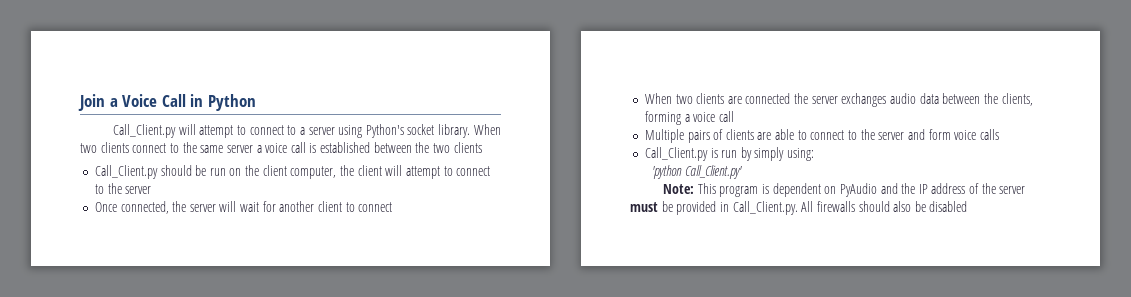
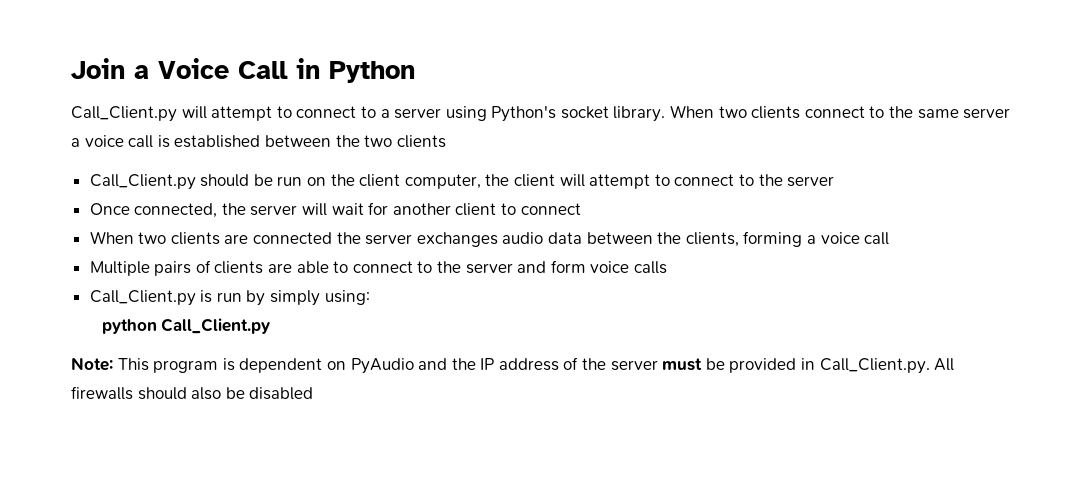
- 'python Call_Client.py'
+ python Call_Client.py

